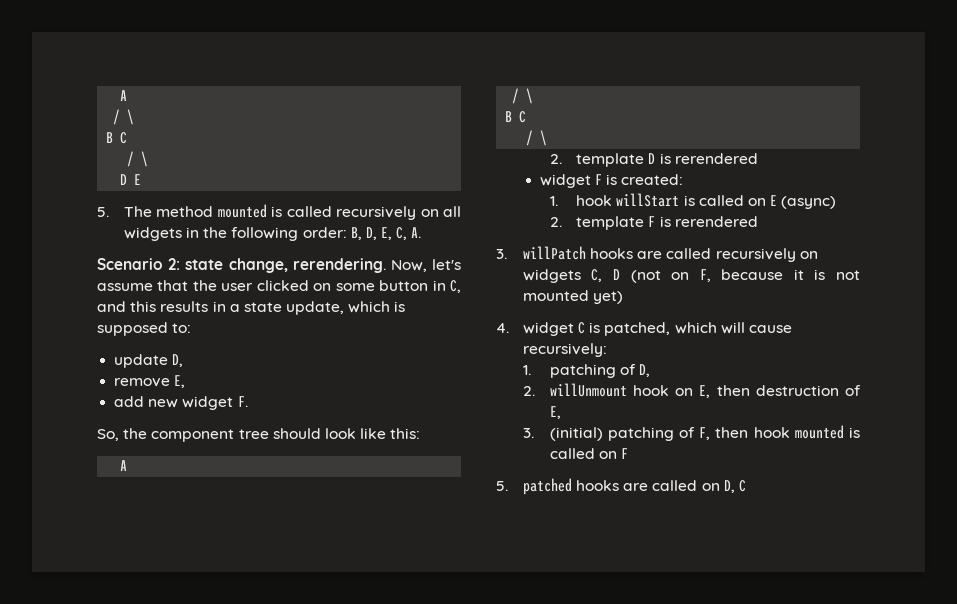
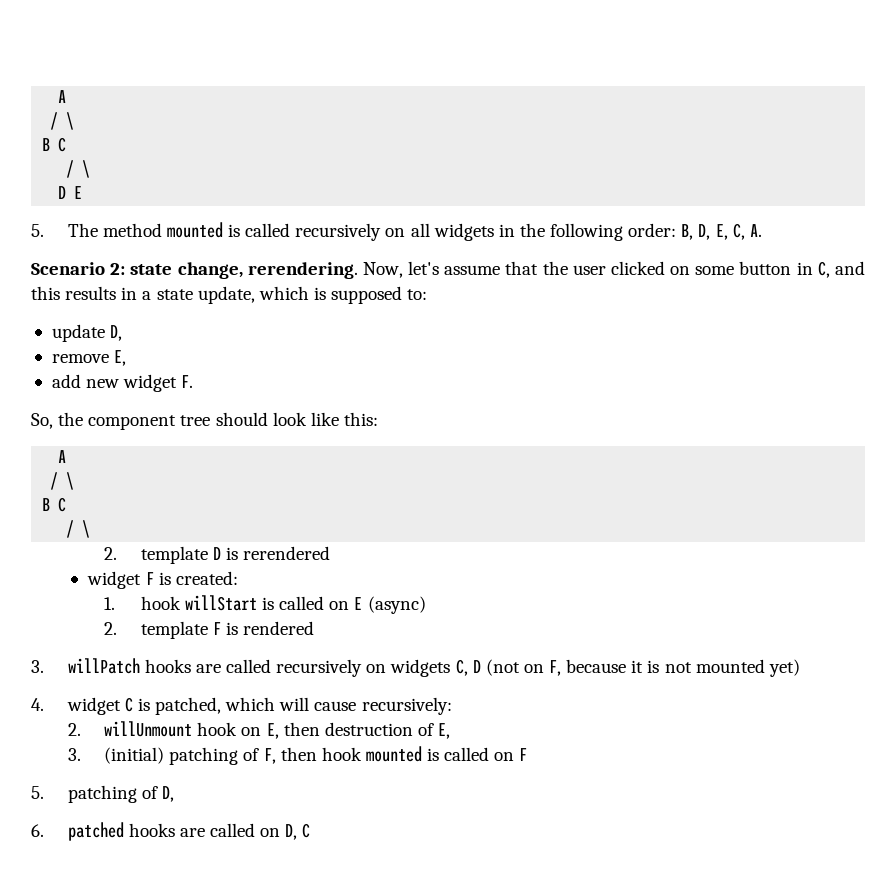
- 2. template F is rerendered
+ 2. template F is rendered
- 1. patching of D,
- 5. patched hooks are called on D, C
+ 5. patching of D,
+ 6. patched hooks are called on D, C

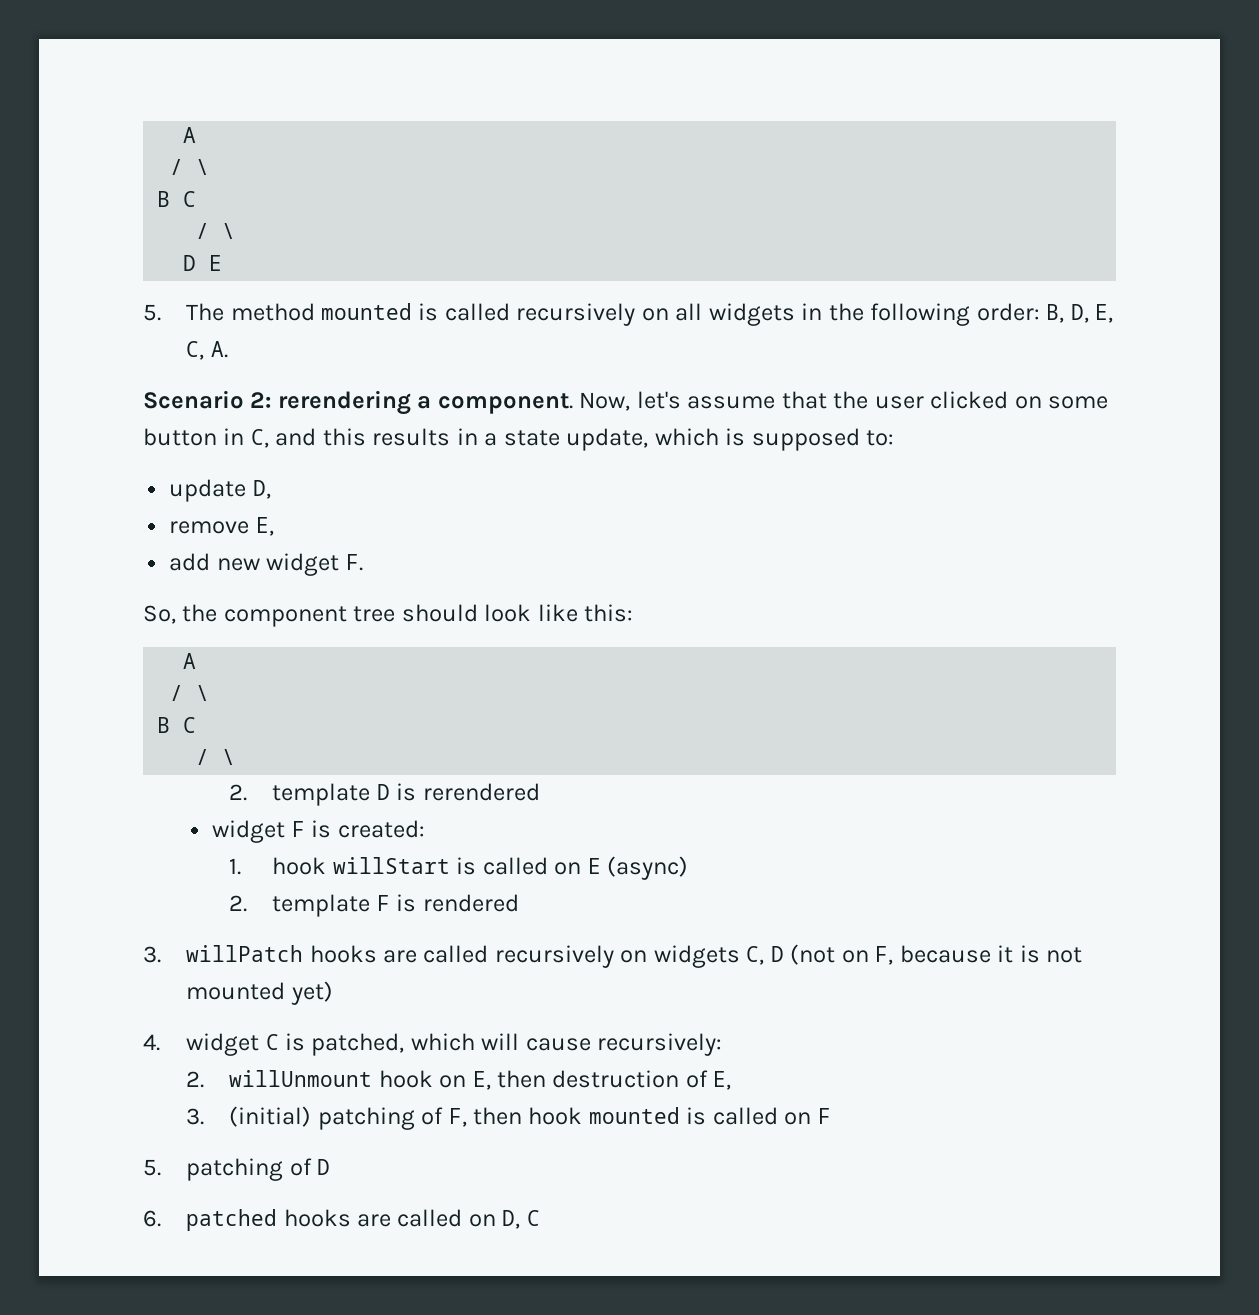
- Scenario 2: state change, rerendering.
+ Scenario 2: rerendering a component.
- 5. patching of D,
+ 5. patching of D

